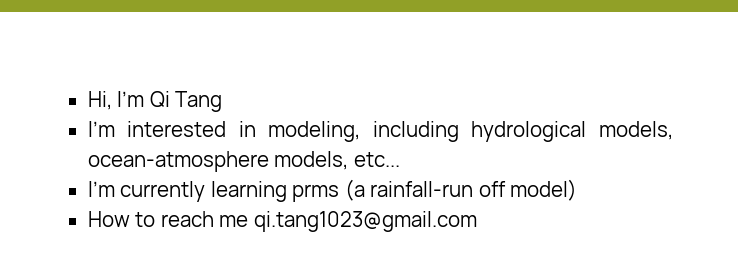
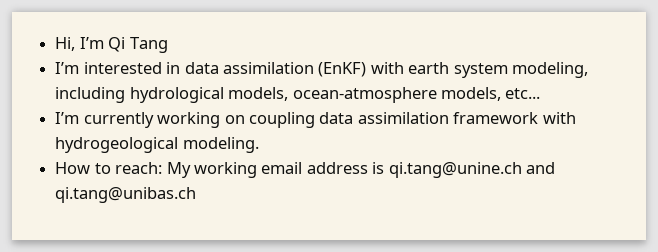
- I’m interested in modeling, including hydrological models, ocean-atmosphere models, etc...
+ I’m interested in data assimilation (EnKF) with earth system modeling, including hydrological models, ocean-atmosphere models, etc...
- I’m currently learning prms (a rainfall-run off model)
- How to reach me qi.tang1023@gmail.com
+ I’m currently working on coupling data assimilation framework with hydrogeological modeling.
+ How to reach: My working email address is qi.tang@unine.ch and qi.tang@unibas.ch

